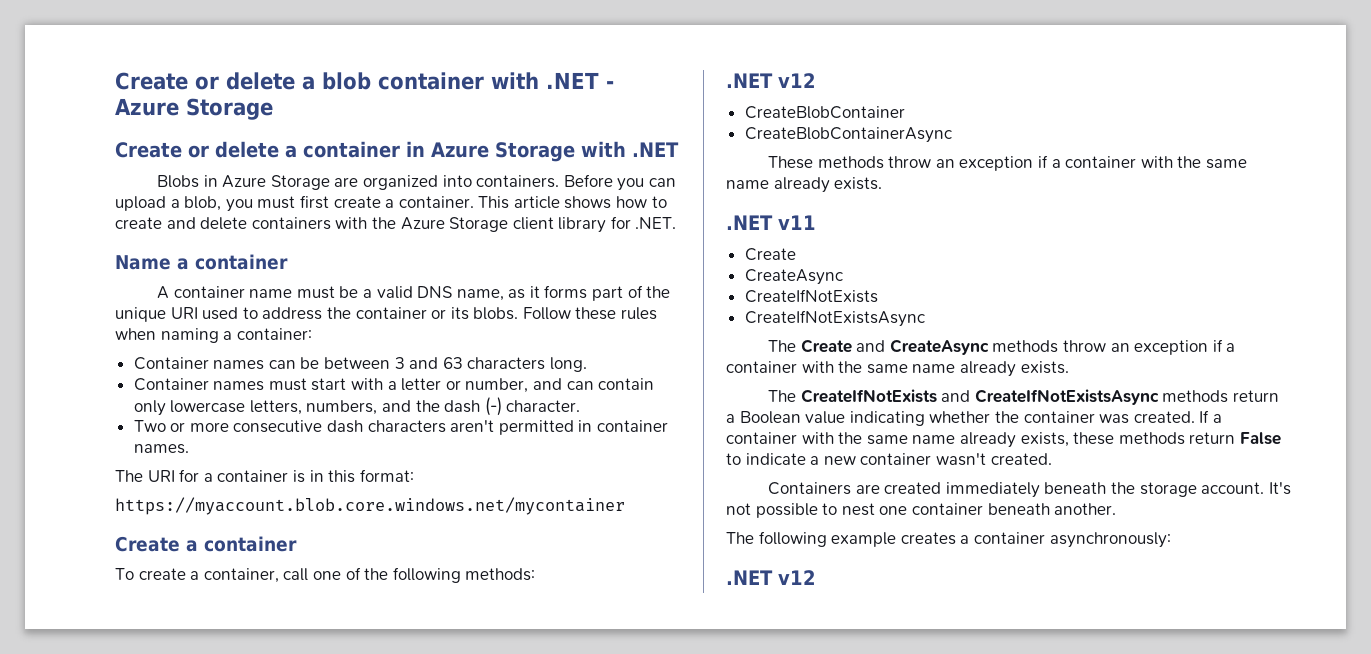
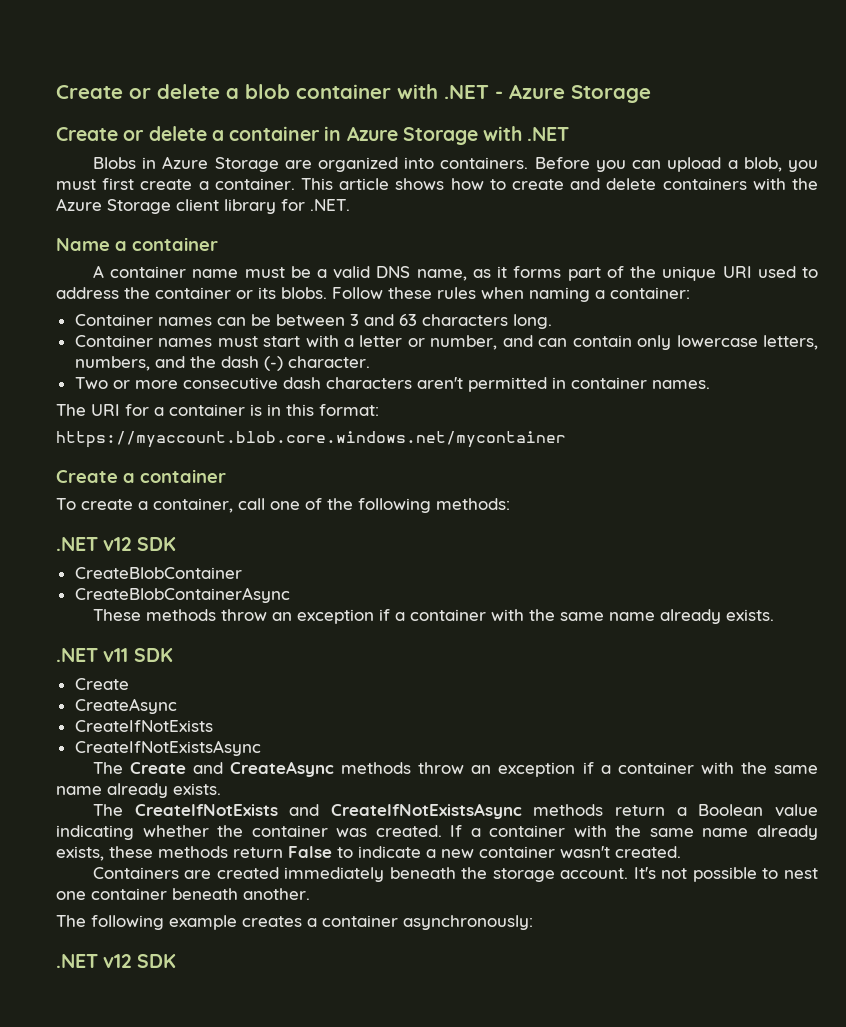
  To create a container, call one of the following methods:
- .NET v12
+ .NET v12 SDK
- .NET v11
+ .NET v11 SDK
  The following example creates a container asynchronously:
- .NET v12
+ .NET v12 SDK

